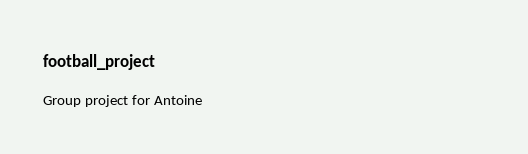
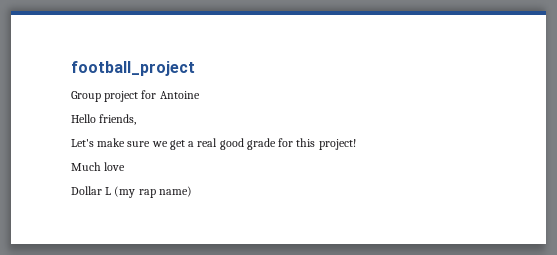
+ Hello friends,
+ Let's make sure we get a real good grade for this project!
+ Much love
+ Dollar L (my rap name)

